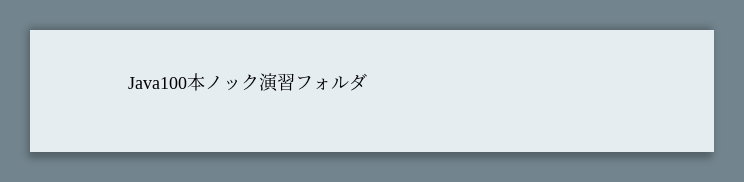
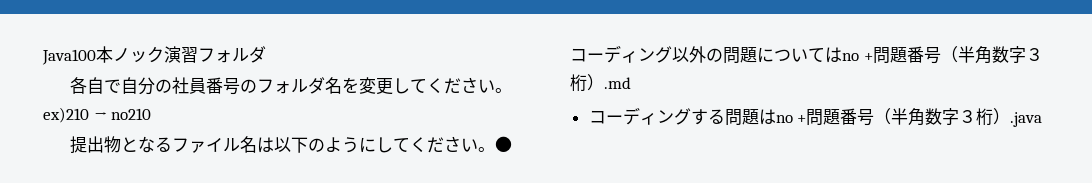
+ 各自で自分の社員番号のフォルダ名を変更してください。ex)210 → no210
+ 提出物となるファイル名は以下のようにしてください。●コーディング以外の問題についてはno +問題番号（半角数字３桁）.md
+ コーディングする問題はno +問題番号（半角数字３桁）.java

